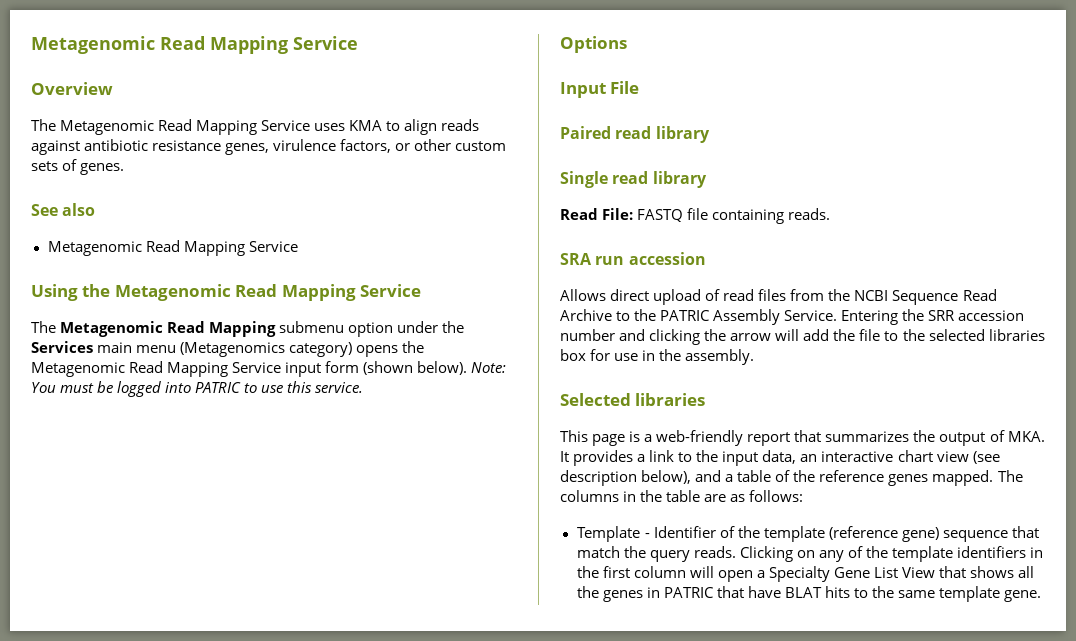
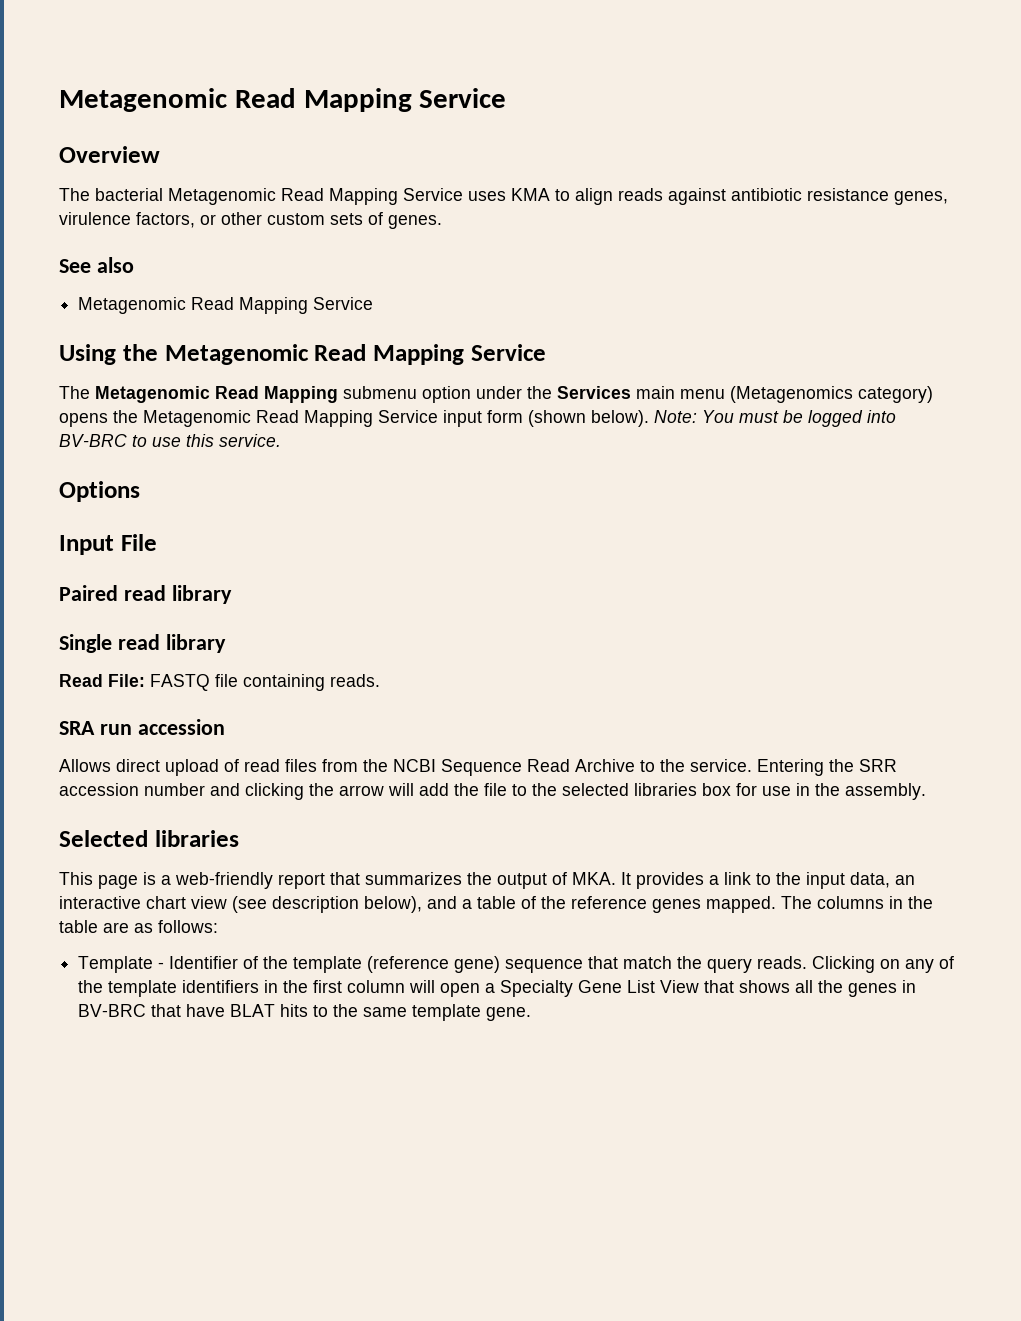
- The Metagenomic Read Mapping Service uses KMA to align reads against antibiotic resistance genes, virulence factors, or other custom sets of genes.
+ The bacterial Metagenomic Read Mapping Service uses KMA to align reads against antibiotic resistance genes, virulence factors, or other custom sets of genes.
- Note: You must be logged into PATRIC to use this service.
+ Note: You must be logged into BV-BRC to use this service.
- Allows direct upload of read files from the NCBI Sequence Read Archive to the PATRIC Assembly Service.
+ Allows direct upload of read files from the NCBI Sequence Read Archive to the service.
- Clicking on any of the template identifiers in the first column will open a Specialty Gene List View that shows all the genes in PATRIC that have BLAT hits to the same template gene.
+ Clicking on any of the template identifiers in the first column will open a Specialty Gene List View that shows all the genes in BV-BRC that have BLAT hits to the same template gene.

